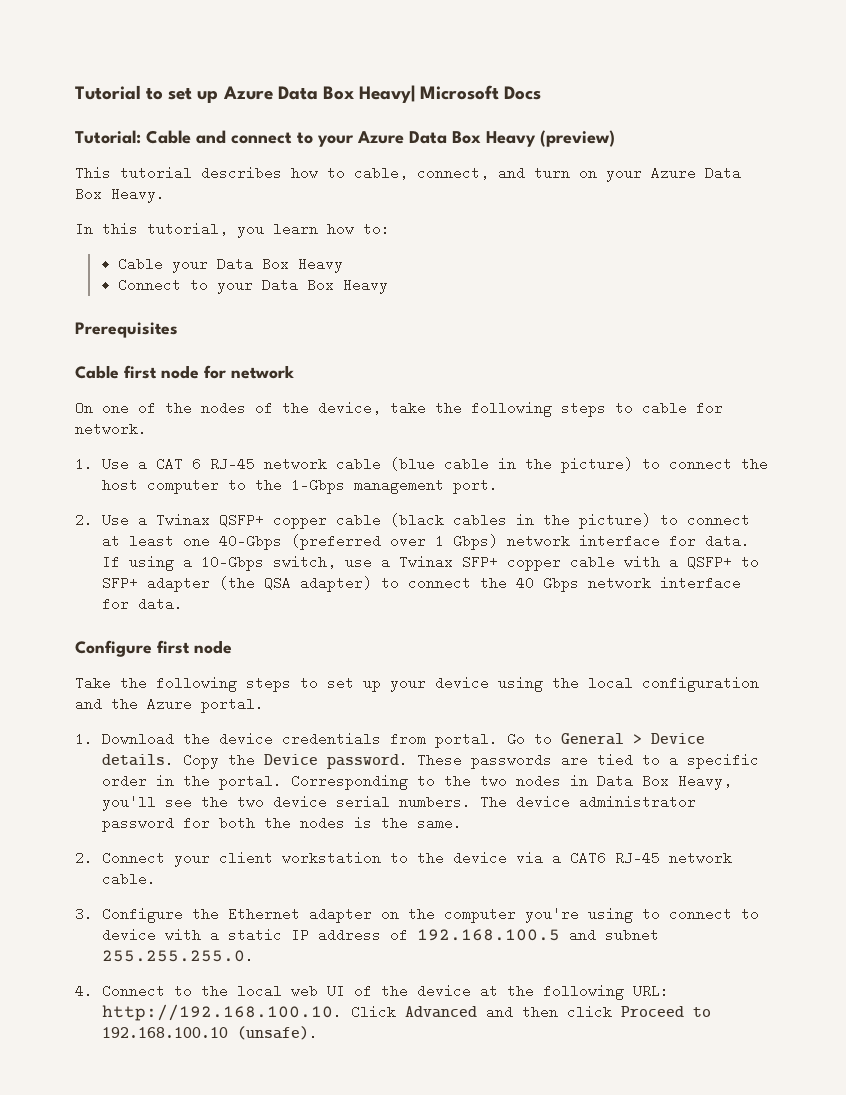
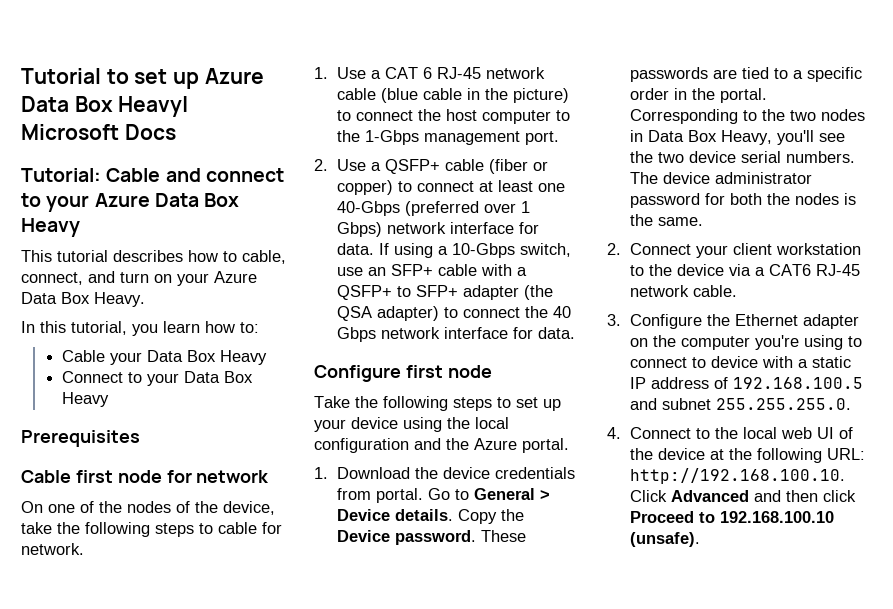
- Tutorial: Cable and connect to your Azure Data Box Heavy (preview)
+ Tutorial: Cable and connect to your Azure Data Box Heavy
- 2. Use a Twinax QSFP+ copper cable (black cables in the picture) to connect at least one 40-Gbps (preferred over 1 Gbps) network interface for data.
+ 2. Use a QSFP+ cable (fiber or copper) to connect at least one 40-Gbps (preferred over 1 Gbps) network interface for data.
- If using a 10-Gbps switch, use a Twinax SFP+ copper cable with a QSFP+ to SFP+ adapter (the QSA adapter) to connect the 40 Gbps network interface for data.
+ If using a 10-Gbps switch, use an SFP+ cable with a QSFP+ to SFP+ adapter (the QSA adapter) to connect the 40 Gbps network interface for data.

